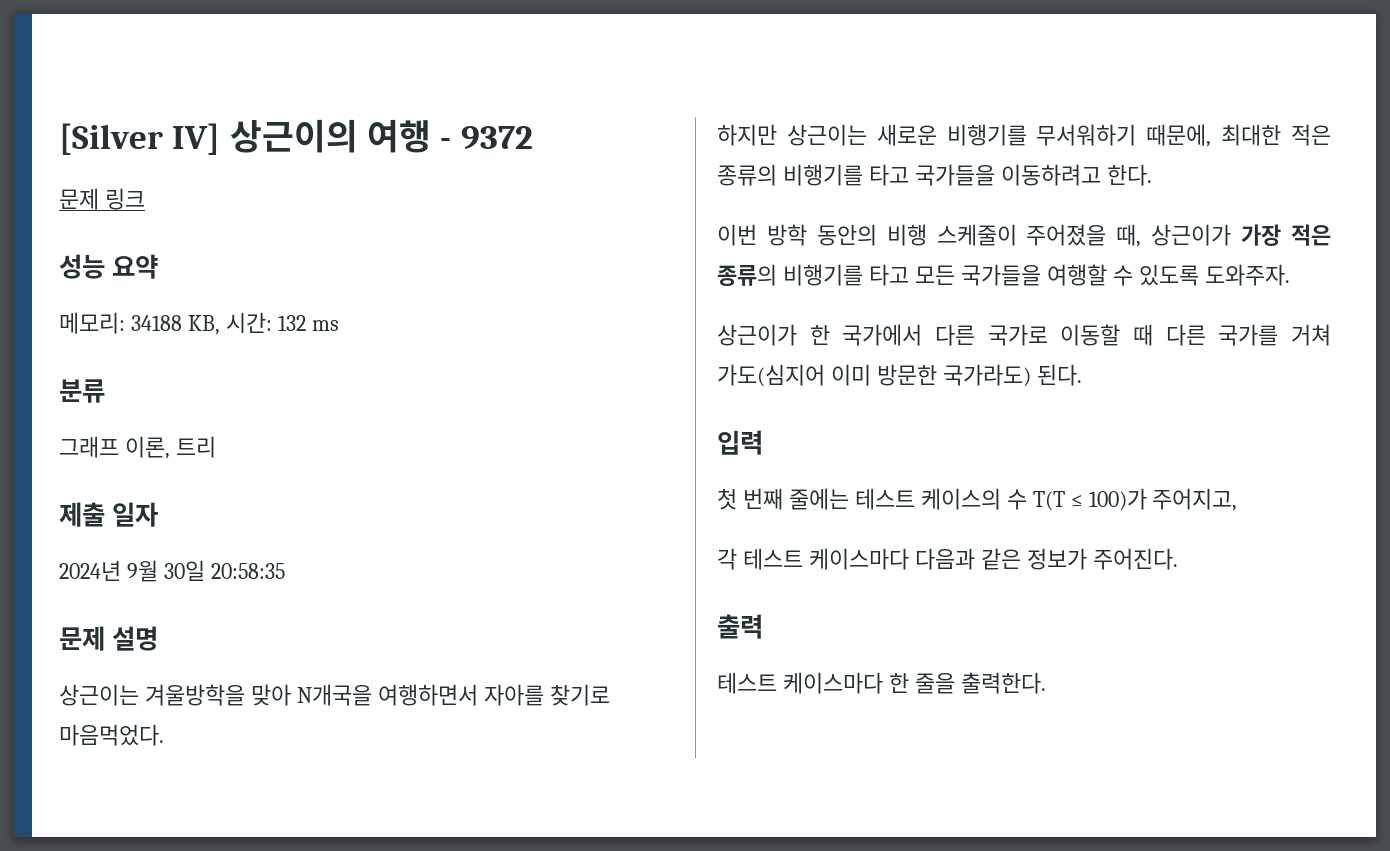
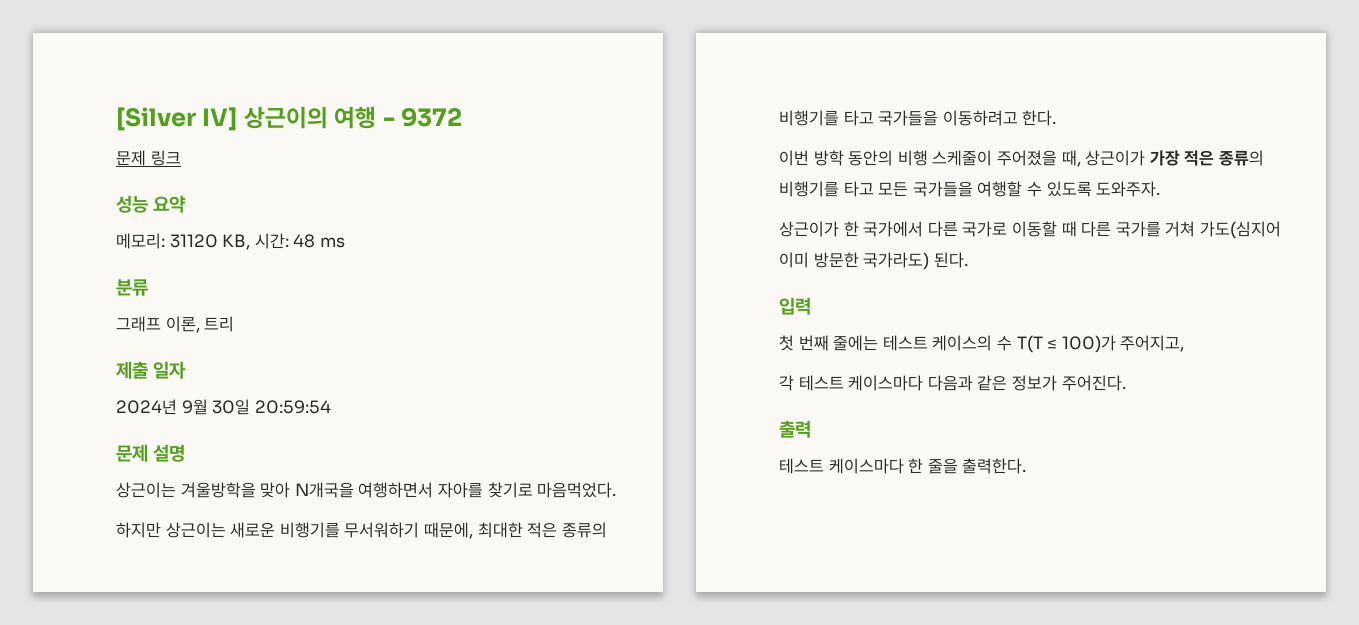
- 메모리: 34188 KB, 시간: 132 ms
+ 메모리: 31120 KB, 시간: 48 ms
- 2024년 9월 30일 20:58:35
+ 2024년 9월 30일 20:59:54

